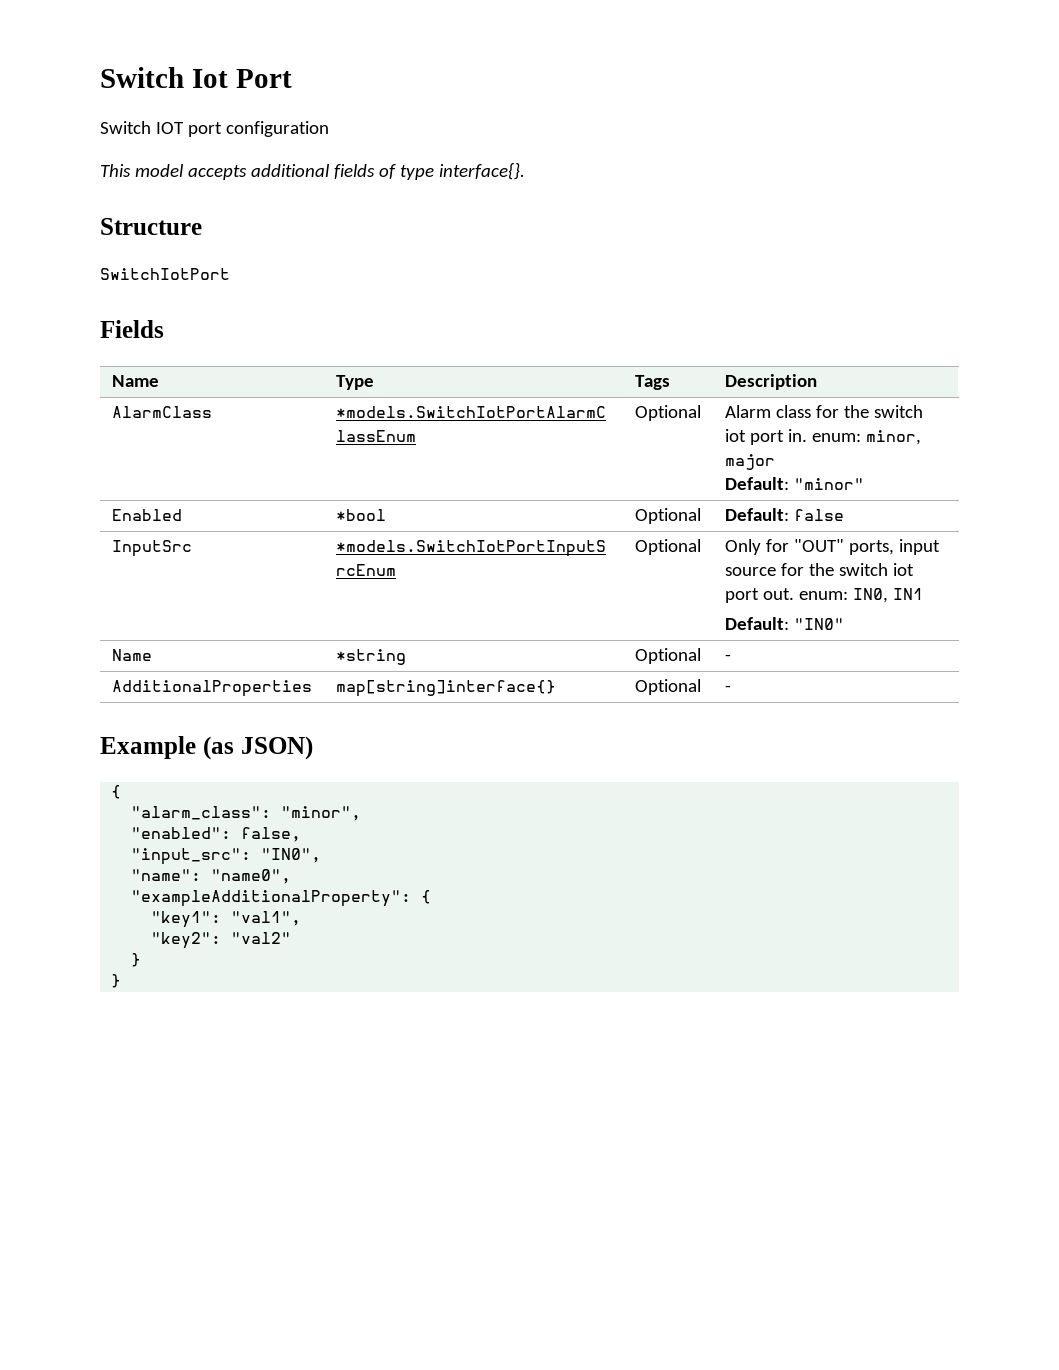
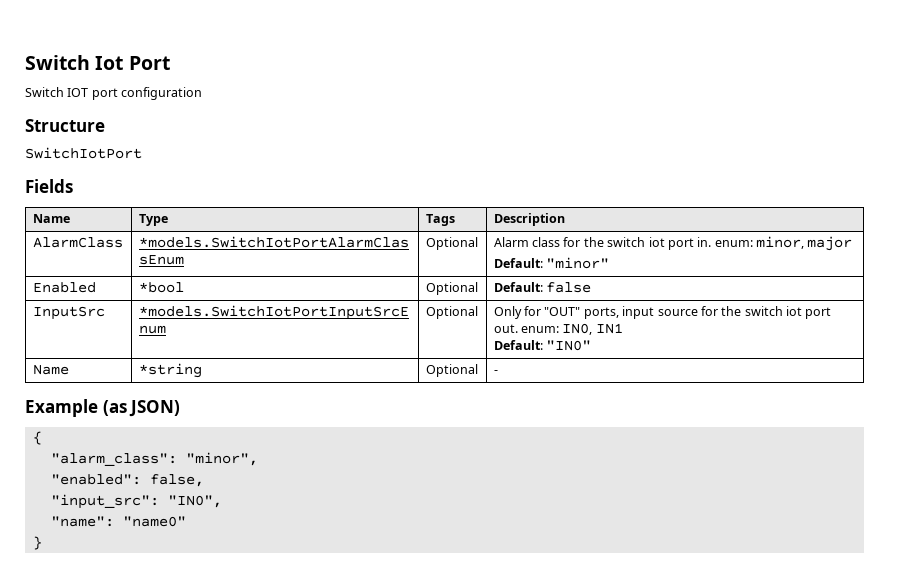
- This model accepts additional fields of type interface{}.
- AdditionalProperties | map[string]interface{} | Optional | -
- "name": "name0",
- "exampleAdditionalProperty": {
- "key1": "val1",
- "key2": "val2"
- }
+ "name": "name0"

